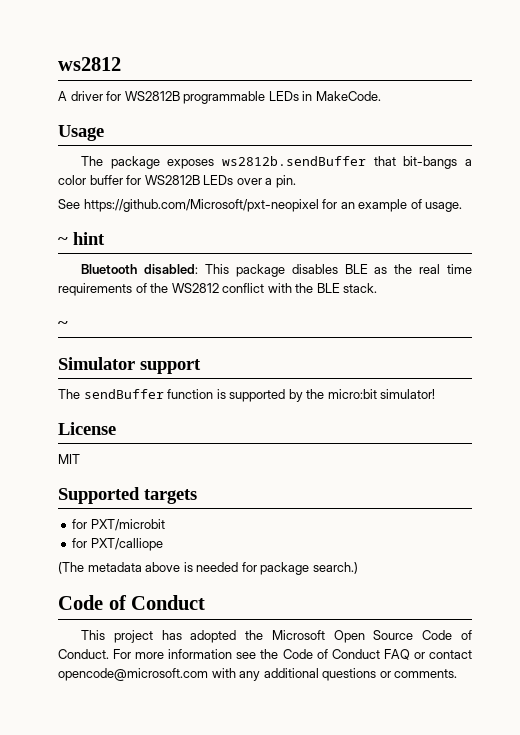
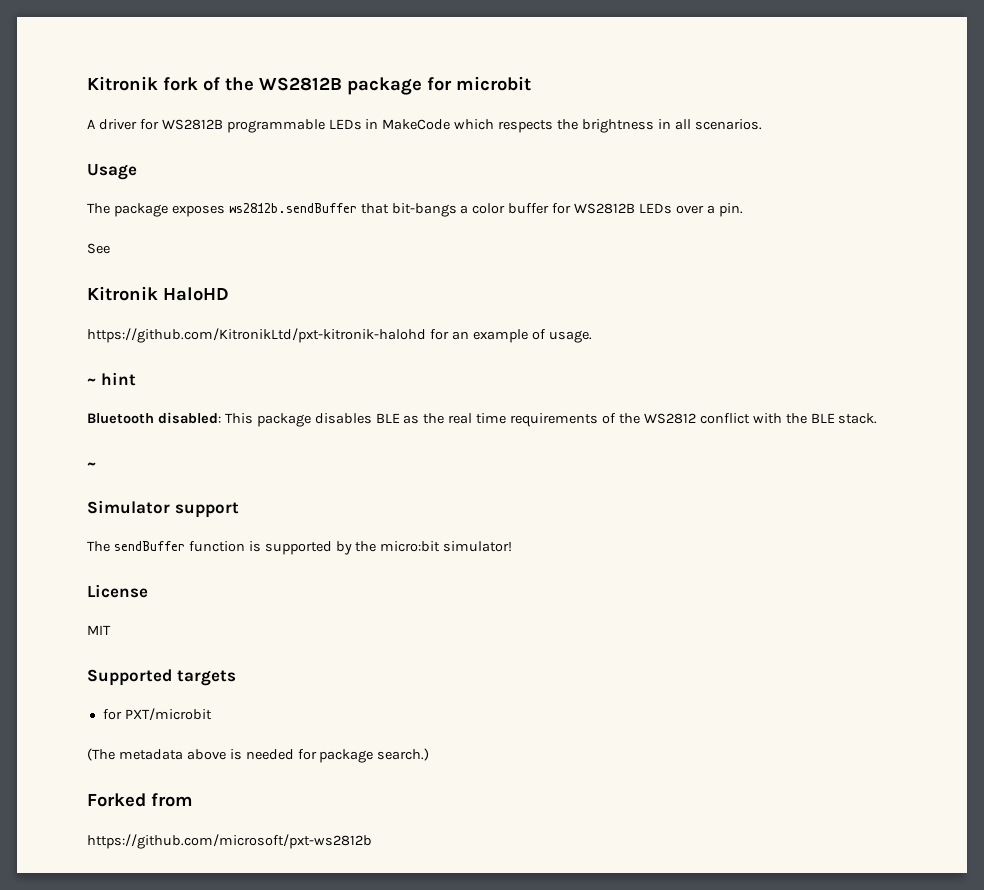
- ws2812
+ Kitronik fork of the WS2812B package for microbit
- A driver for WS2812B programmable LEDs in MakeCode.
+ A driver for WS2812B programmable LEDs in MakeCode which respects the brightness in all scenarios.
- See https://github.com/Microsoft/pxt-neopixel for an example of usage.
+ See
+ Kitronik HaloHD
+ https://github.com/KitronikLtd/pxt-kitronik-halohd for an example of usage.
- for PXT/calliope
  (The metadata above is needed for package search.)
- Code of Conduct
- This project has adopted the Microsoft Open Source Code of Conduct. For more information see the Code of Conduct FAQ or contact opencode@microsoft.com with any additional questions or comments.
+ Forked from
+ https://github.com/microsoft/pxt-ws2812b

